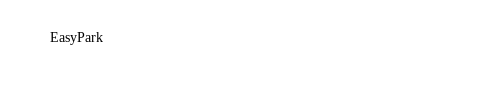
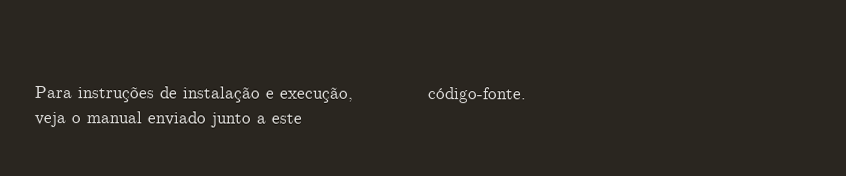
- EasyPark
+ Para instruções de instalação e execução, veja o manual enviado junto a este código-fonte.

